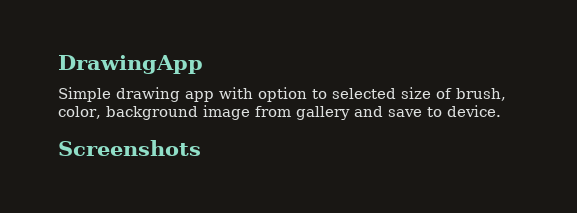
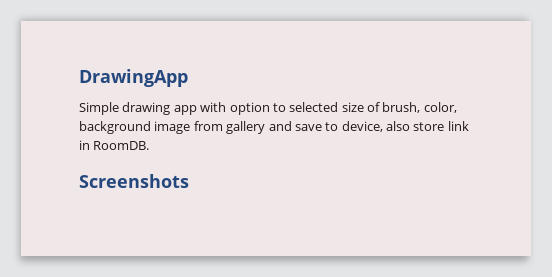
- Simple drawing app with option to selected size of brush, color, background image from gallery and save to device.
+ Simple drawing app with option to selected size of brush, color, background image from gallery and save to device, also store link in RoomDB.

